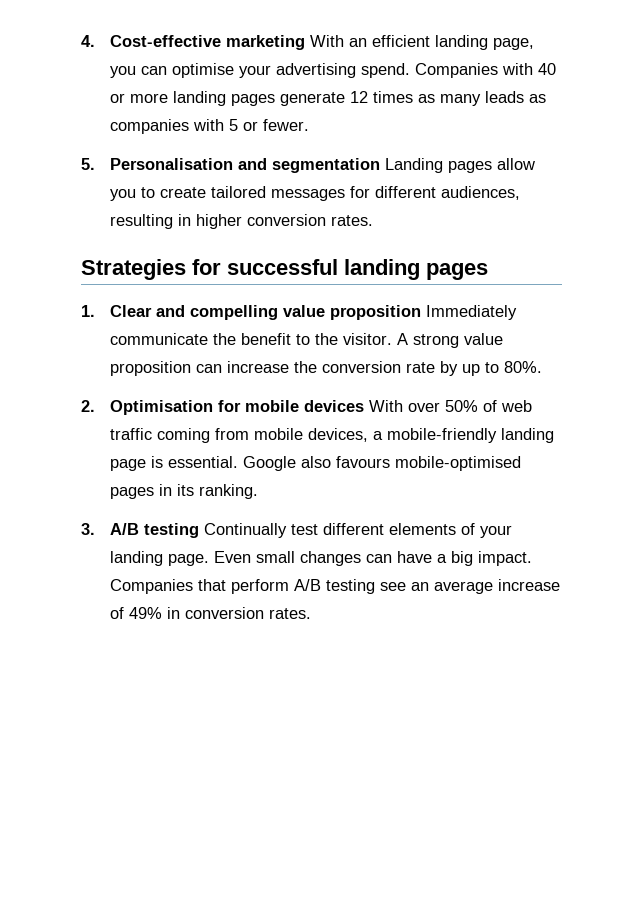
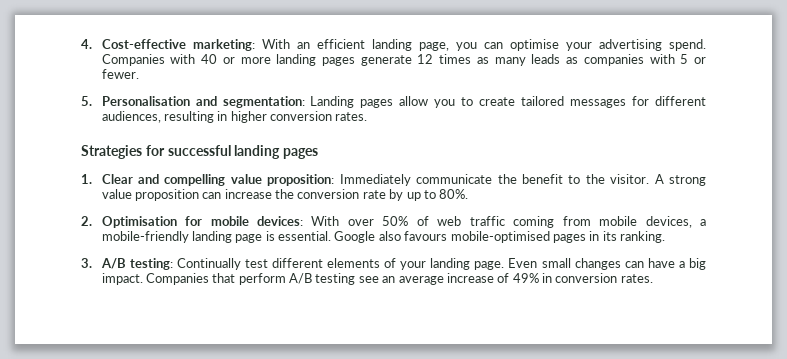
- 4. Cost-effective marketing With an efficient landing page, you can optimise your advertising spend.
+ 4. Cost-effective marketing: With an efficient landing page, you can optimise your advertising spend.
- 5. Personalisation and segmentation Landing pages allow you to create tailored messages for different audiences, resulting in higher conversion rates.
+ 5. Personalisation and segmentation: Landing pages allow you to create tailored messages for different audiences, resulting in higher conversion rates.
- 1. Clear and compelling value proposition Immediately communicate the benefit to the visitor.
+ 1. Clear and compelling value proposition: Immediately communicate the benefit to the visitor.
- 2. Optimisation for mobile devices With over 50% of web traffic coming from mobile devices, a mobile-friendly landing page is essential.
+ 2. Optimisation for mobile devices: With over 50% of web traffic coming from mobile devices, a mobile-friendly landing page is essential.
- 3. A/B testing Continually test different elements of your landing page.
+ 3. A/B testing: Continually test different elements of your landing page.

